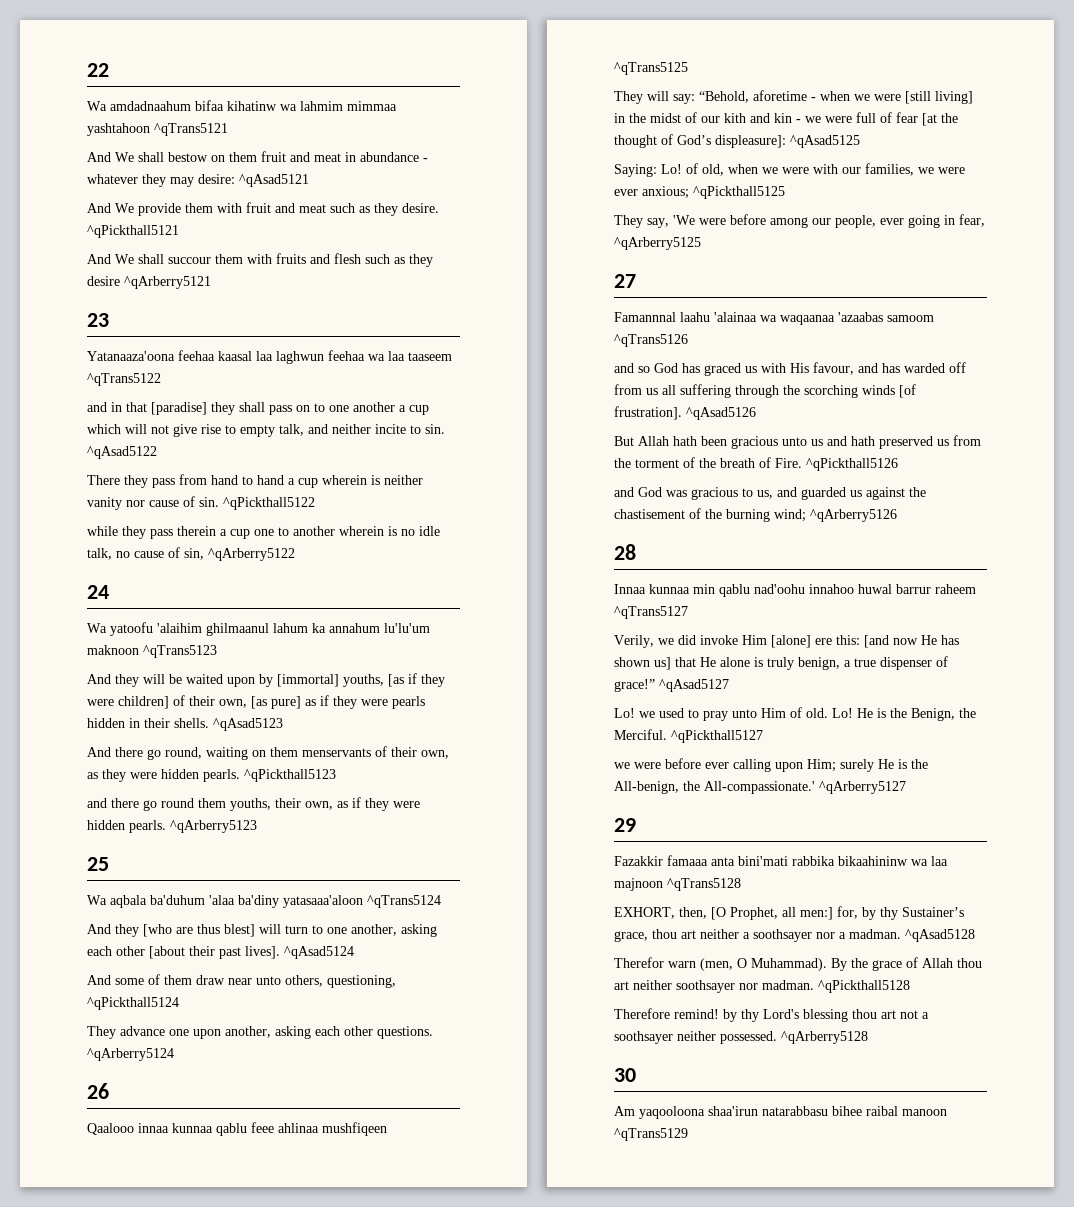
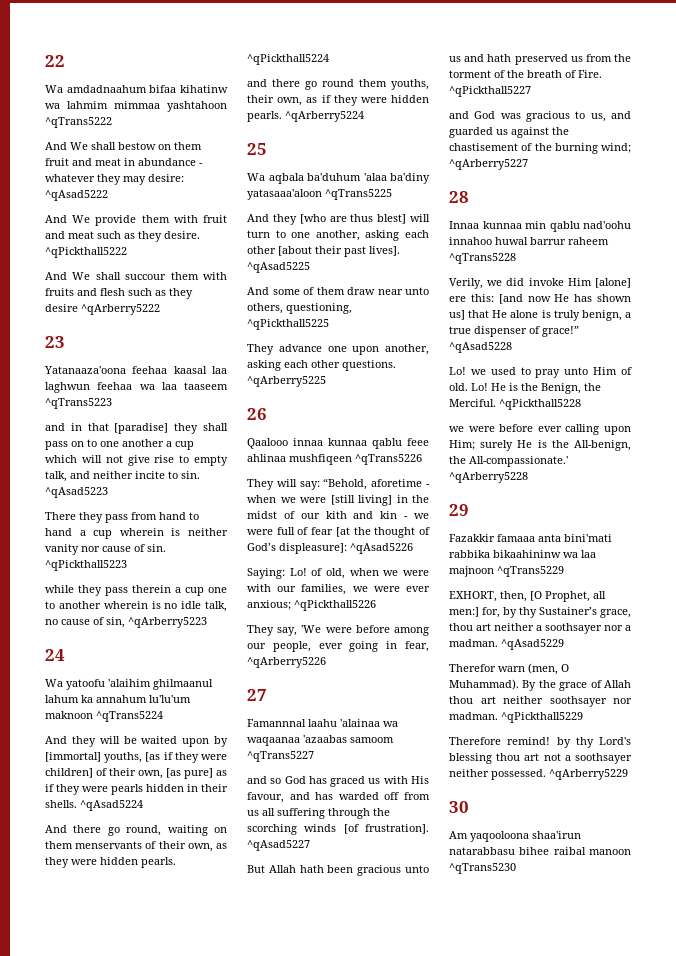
- Wa amdadnaahum bifaa kihatinw wa lahmim mimmaa yashtahoon ^qTrans5121
+ Wa amdadnaahum bifaa kihatinw wa lahmim mimmaa yashtahoon ^qTrans5222
- And We shall bestow on them fruit and meat in abundance - whatever they may desire: ^qAsad5121
+ And We shall bestow on them fruit and meat in abundance - whatever they may desire: ^qAsad5222
- ^qPickthall5121
+ ^qPickthall5222
- And We shall succour them with fruits and flesh such as they desire ^qArberry5121
+ And We shall succour them with fruits and flesh such as they desire ^qArberry5222
- Yatanaaza'oona feehaa kaasal laa laghwun feehaa wa laa taaseem ^qTrans5122
+ Yatanaaza'oona feehaa kaasal laa laghwun feehaa wa laa taaseem ^qTrans5223
- ^qAsad5122
+ ^qAsad5223
- ^qPickthall5122
+ ^qPickthall5223
- while they pass therein a cup one to another wherein is no idle talk, no cause of sin, ^qArberry5122
+ while they pass therein a cup one to another wherein is no idle talk, no cause of sin, ^qArberry5223
- Wa yatoofu 'alaihim ghilmaanul lahum ka annahum lu'lu'um maknoon ^qTrans5123
+ Wa yatoofu 'alaihim ghilmaanul lahum ka annahum lu'lu'um maknoon ^qTrans5224
- ^qAsad5123
+ ^qAsad5224
- ^qPickthall5123
+ ^qPickthall5224
- ^qArberry5123
+ ^qArberry5224
- Wa aqbala ba'duhum 'alaa ba'diny yatasaaa'aloon ^qTrans5124
+ Wa aqbala ba'duhum 'alaa ba'diny yatasaaa'aloon ^qTrans5225
- ^qAsad5124
+ ^qAsad5225
- And some of them draw near unto others, questioning, ^qPickthall5124
+ And some of them draw near unto others, questioning, ^qPickthall5225
- ^qArberry5124
+ ^qArberry5225
- Qaalooo innaa kunnaa qablu feee ahlinaa mushfiqeen ^qTrans5125
+ Qaalooo innaa kunnaa qablu feee ahlinaa mushfiqeen ^qTrans5226
- They will say: “Behold, aforetime - when we were [still living] in the midst of our kith and kin - we were full of fear [at the thought of God’s displeasure]: ^qAsad5125
+ They will say: “Behold, aforetime - when we were [still living] in the midst of our kith and kin - we were full of fear [at the thought of God’s displeasure]: ^qAsad5226
- Saying: Lo! of old, when we were with our families, we were ever anxious; ^qPickthall5125
+ Saying: Lo! of old, when we were with our families, we were ever anxious; ^qPickthall5226
- They say, 'We were before among our people, ever going in fear, ^qArberry5125
+ They say, 'We were before among our people, ever going in fear, ^qArberry5226
- Famannnal laahu 'alainaa wa waqaanaa 'azaabas samoom ^qTrans5126
+ Famannnal laahu 'alainaa wa waqaanaa 'azaabas samoom ^qTrans5227
- ^qAsad5126
+ ^qAsad5227
- ^qPickthall5126
+ ^qPickthall5227
- and God was gracious to us, and guarded us against the chastisement of the burning wind; ^qArberry5126
+ and God was gracious to us, and guarded us against the chastisement of the burning wind; ^qArberry5227
- Innaa kunnaa min qablu nad'oohu innahoo huwal barrur raheem ^qTrans5127
+ Innaa kunnaa min qablu nad'oohu innahoo huwal barrur raheem ^qTrans5228
- ^qAsad5127
+ ^qAsad5228
- ^qPickthall5127
+ ^qPickthall5228
- ^qArberry5127
+ ^qArberry5228
- Fazakkir famaaa anta bini'mati rabbika bikaahininw wa laa majnoon ^qTrans5128
+ Fazakkir famaaa anta bini'mati rabbika bikaahininw wa laa majnoon ^qTrans5229
- ^qAsad5128
+ ^qAsad5229
- ^qPickthall5128
+ ^qPickthall5229
- ^qArberry5128
+ ^qArberry5229
- Am yaqooloona shaa'irun natarabbasu bihee raibal manoon ^qTrans5129
+ Am yaqooloona shaa'irun natarabbasu bihee raibal manoon ^qTrans5230

